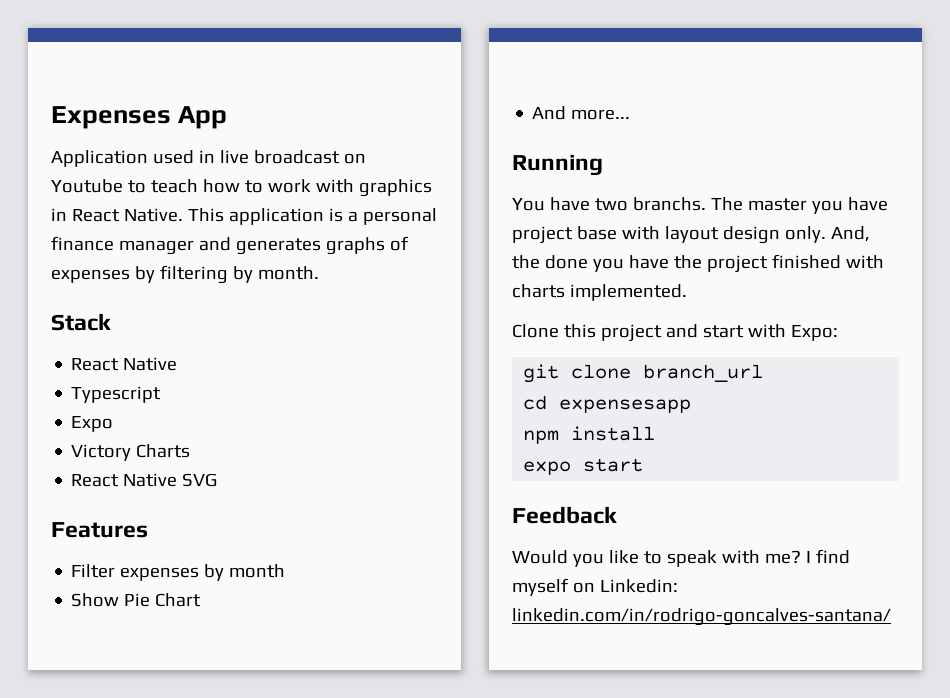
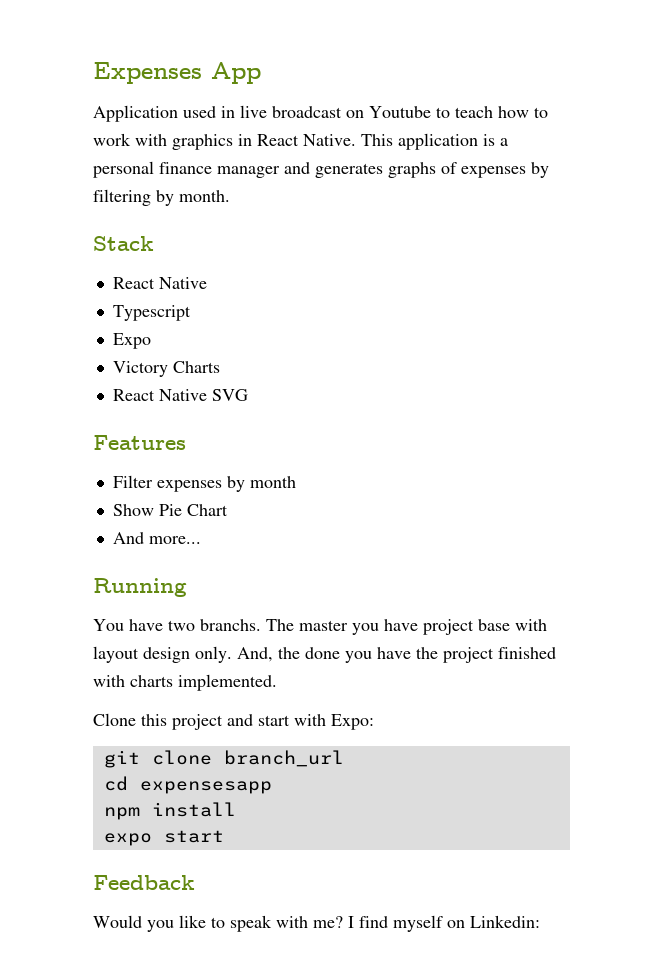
- I find myself on Linkedin: linkedin.com/in/rodrigo-goncalves-santana/
+ I find myself on Linkedin:

